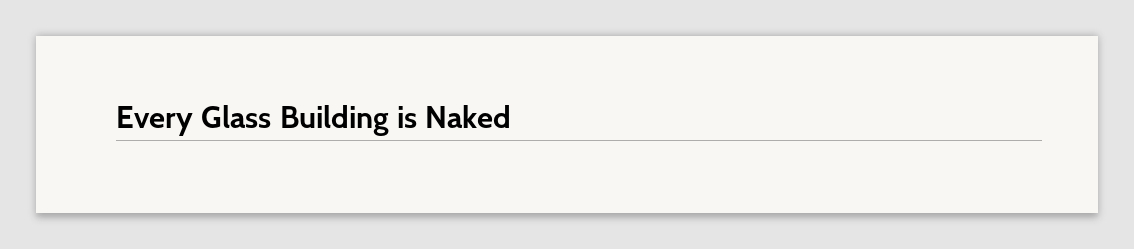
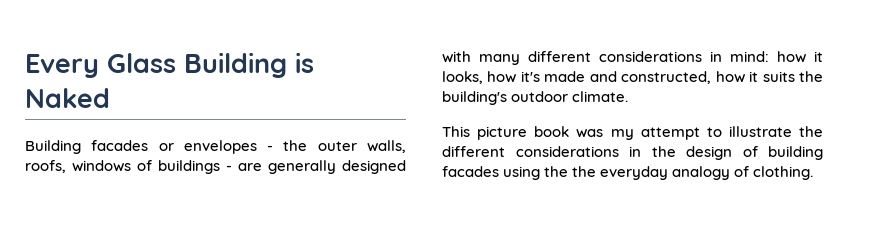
+ Building facades or envelopes - the outer walls, roofs, windows of buildings - are generally designed with many different considerations in mind: how it looks, how it's made and constructed, how it suits the building's outdoor climate.
+ This picture book was my attempt to illustrate the different considerations in the design of building facades using the the everyday analogy of clothing.

